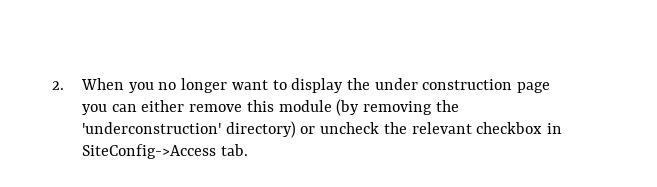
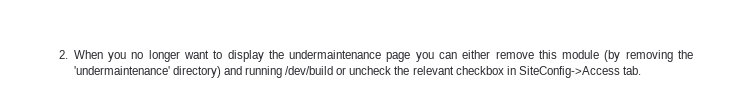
- 2. When you no longer want to display the under construction page you can either remove this module (by removing the 'underconstruction' directory) or uncheck the relevant checkbox in SiteConfig->Access tab.
+ 2. When you no longer want to display the undermaintenance page you can either remove this module (by removing the 'undermaintenance' directory) and running /dev/build or uncheck the relevant checkbox in SiteConfig->Access tab.

